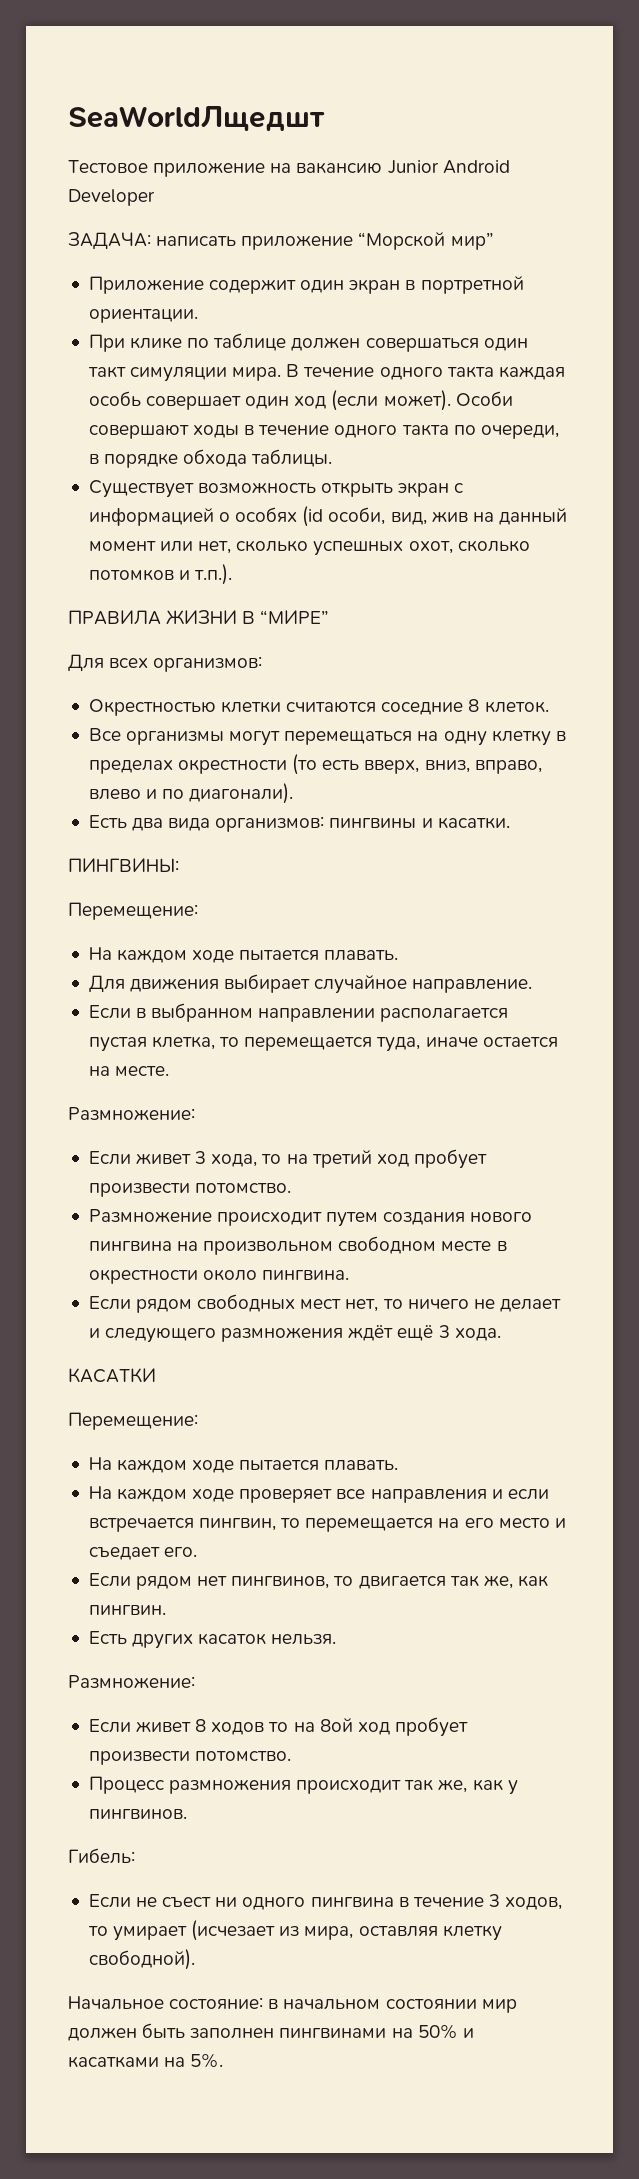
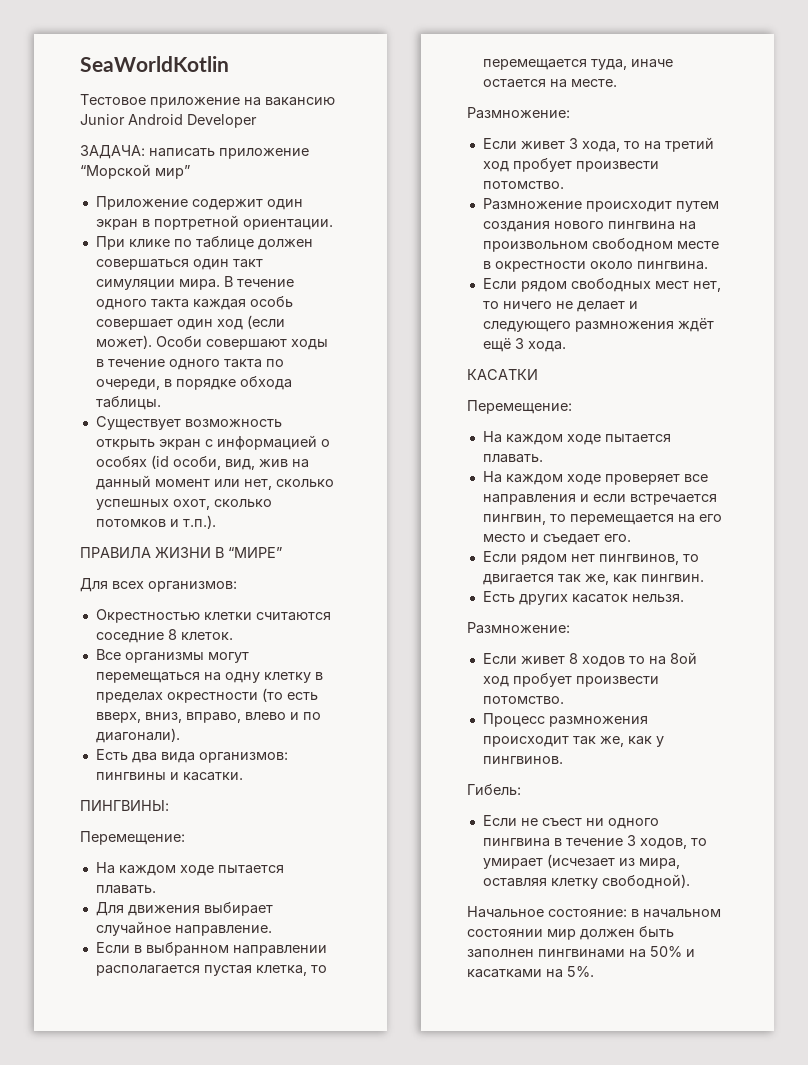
- SeaWorldЛщедшт
+ SeaWorldKotlin

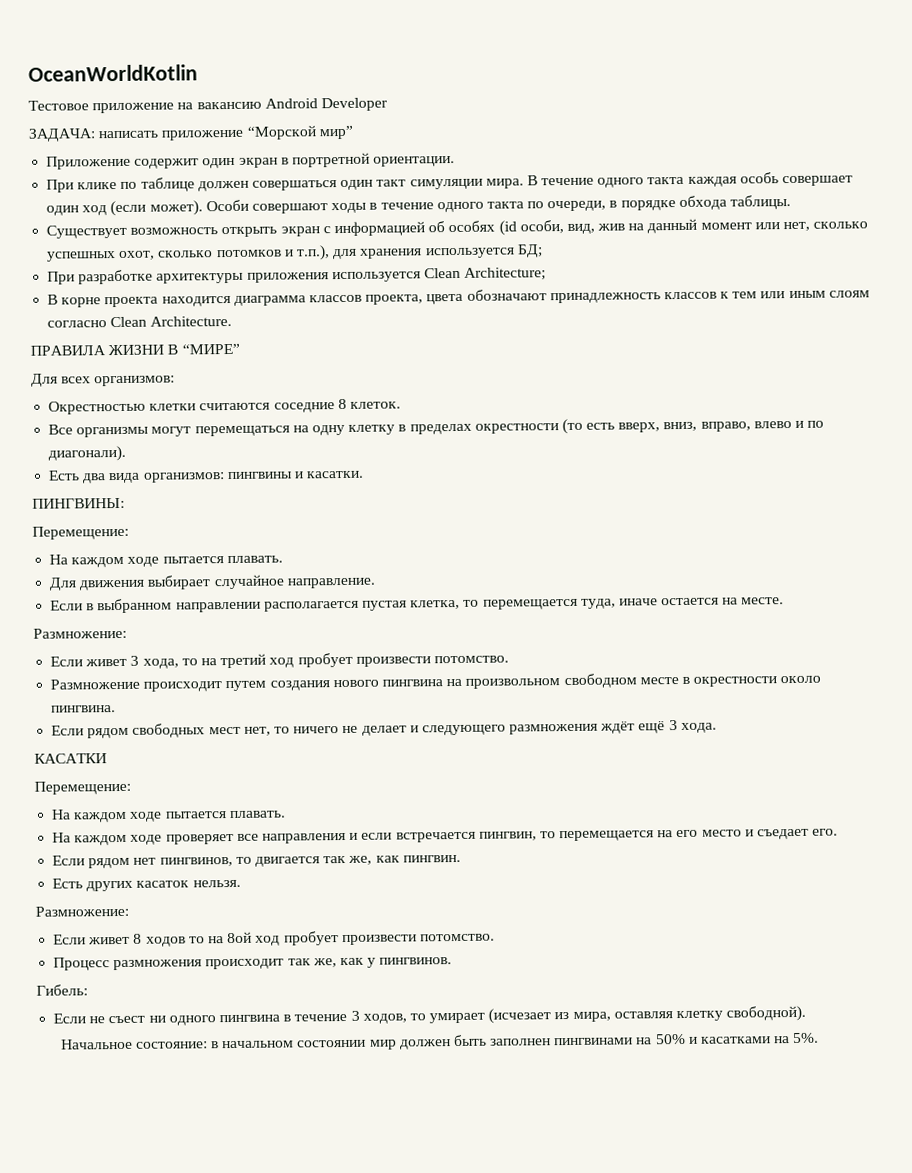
- SeaWorldKotlin
+ OceanWorldKotlin
- Тестовое приложение на вакансию Junior Android Developer
+ Тестовое приложение на вакансию Android Developer
- Существует возможность открыть экран с информацией о особях (id особи, вид, жив на данный момент или нет, сколько успешных охот, сколько потомков и т.п.).
+ Существует возможность открыть экран с информацией об особях (id особи, вид, жив на данный момент или нет, сколько успешных охот, сколько потомков и т.п.), для хранения используется БД;
+ При разработке архитектуры приложения используется Clean Architecture;
+ В корне проекта находится диаграмма классов проекта, цвета обозначают принадлежность классов к тем или иным слоям согласно Clean Architecture.

